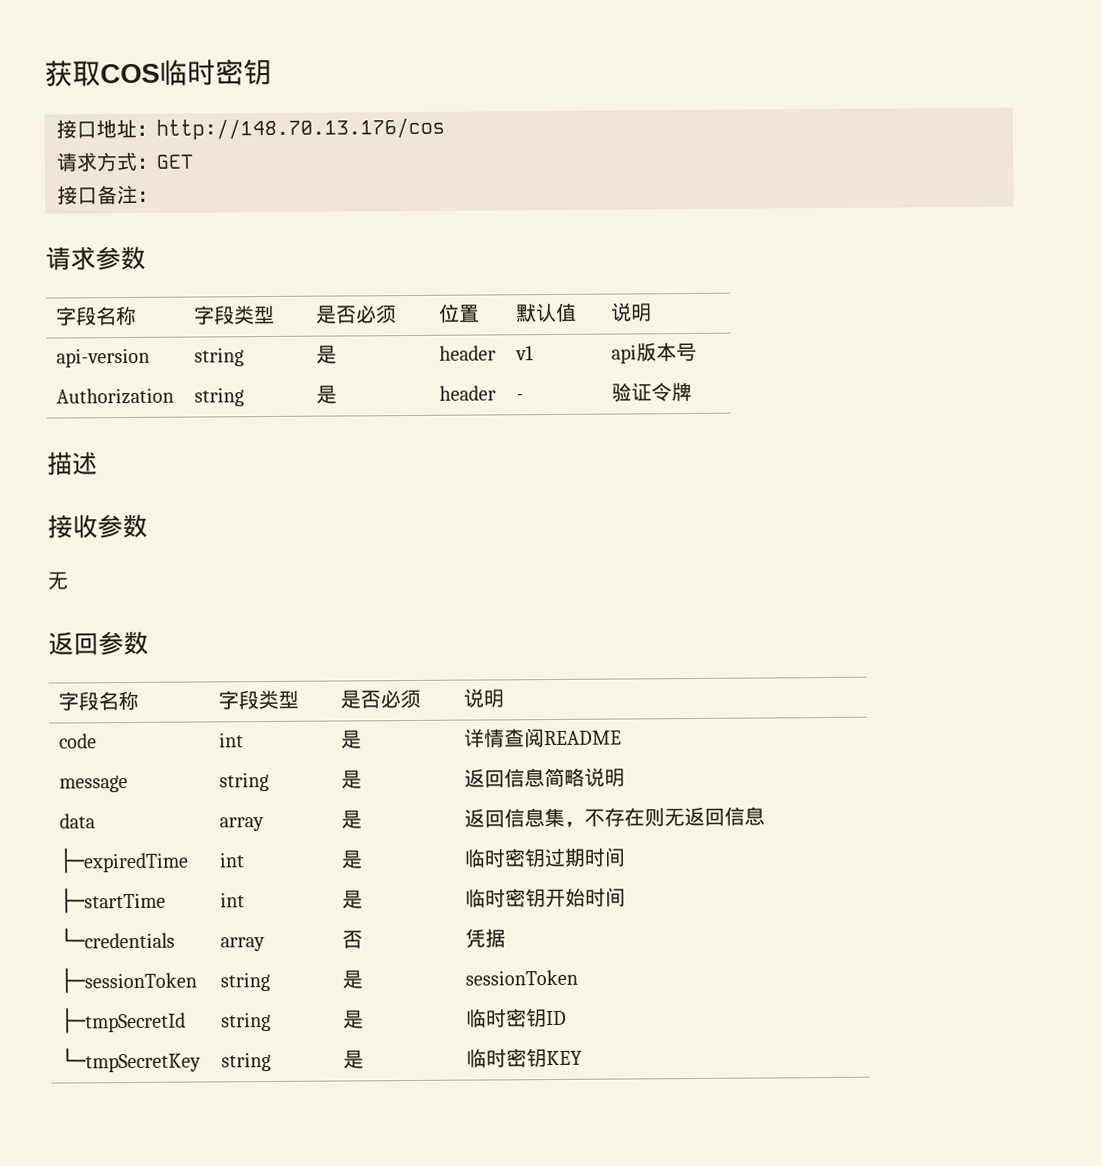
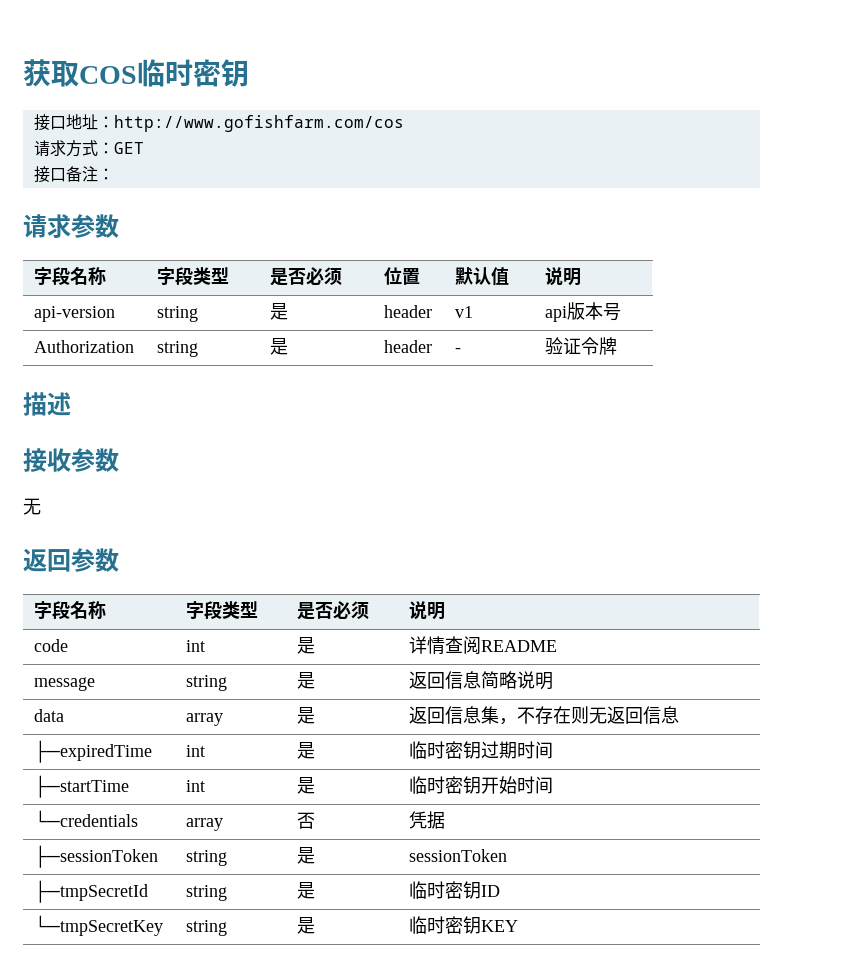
- 接口地址：http://148.70.13.176/cos
+ 接口地址：http://www.gofishfarm.com/cos

